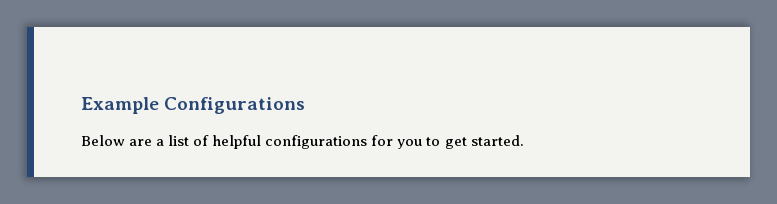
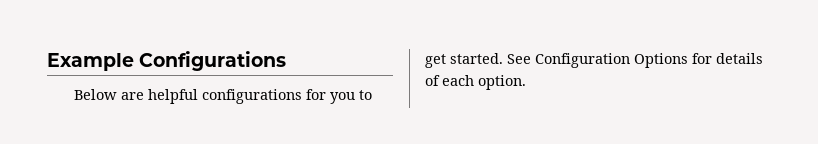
- Below are a list of helpful configurations for you to get started.
+ Below are helpful configurations for you to get started.
+ See Configuration Options for details of each option.

